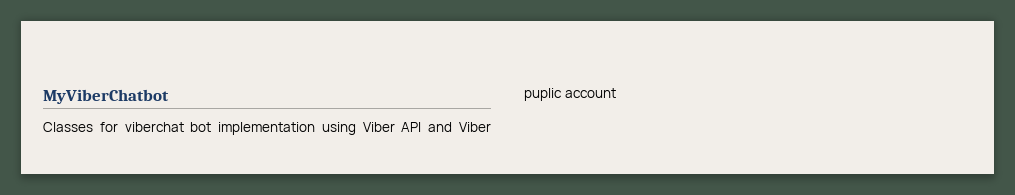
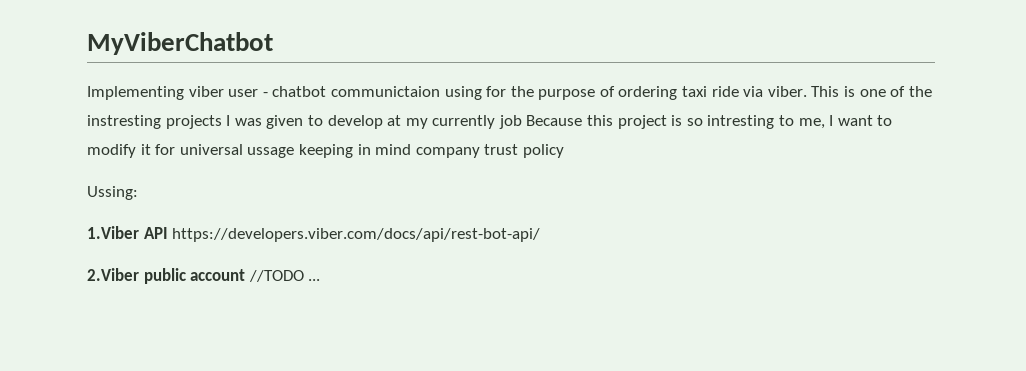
- Classes for viberchat bot implementation using Viber API and Viber puplic account
+ Implementing viber user - chatbot communictaion using for the purpose of ordering taxi ride via viber. This is one of the instresting projects I was given to develop at my currently job Because this project is so intresting to me, I want to modify it for universal ussage keeping in mind company trust policy
+ Ussing:
+ 1.Viber API https://developers.viber.com/docs/api/rest-bot-api/
+ 2.Viber public account //TODO ...

